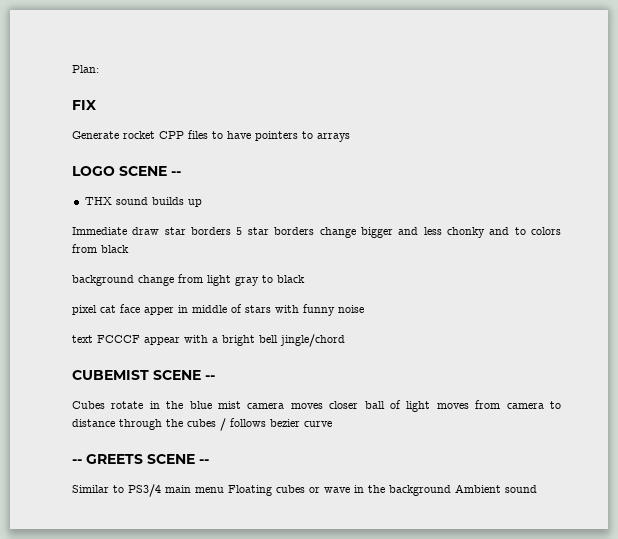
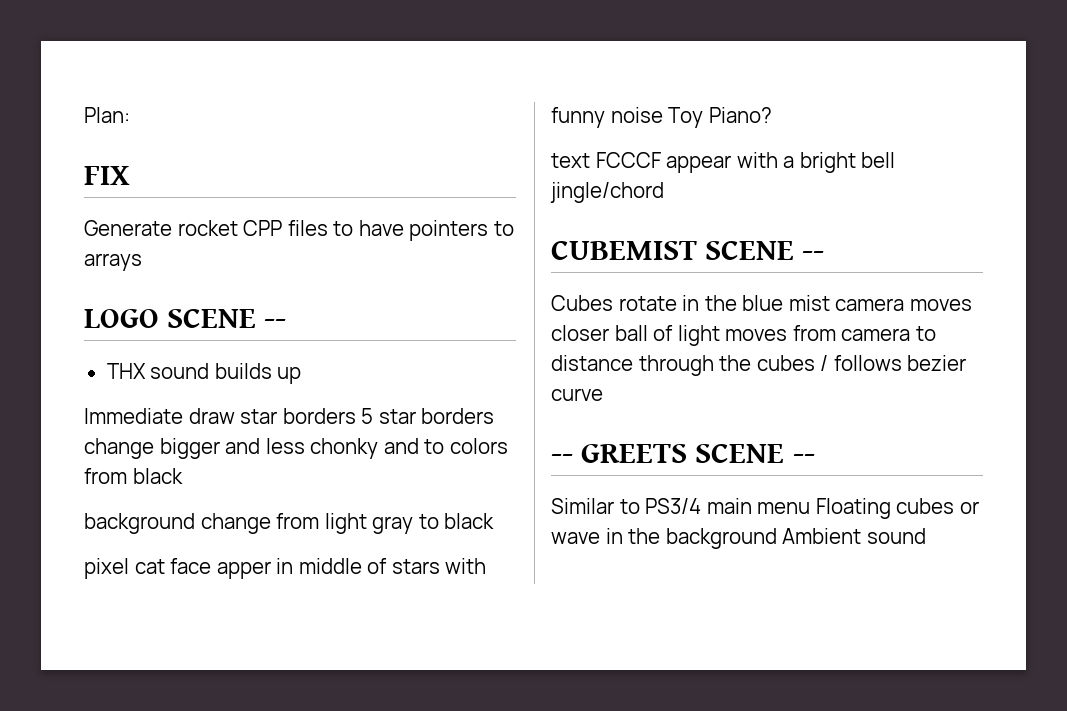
- pixel cat face apper in middle of stars with funny noise
+ pixel cat face apper in middle of stars with funny noise Toy Piano?

